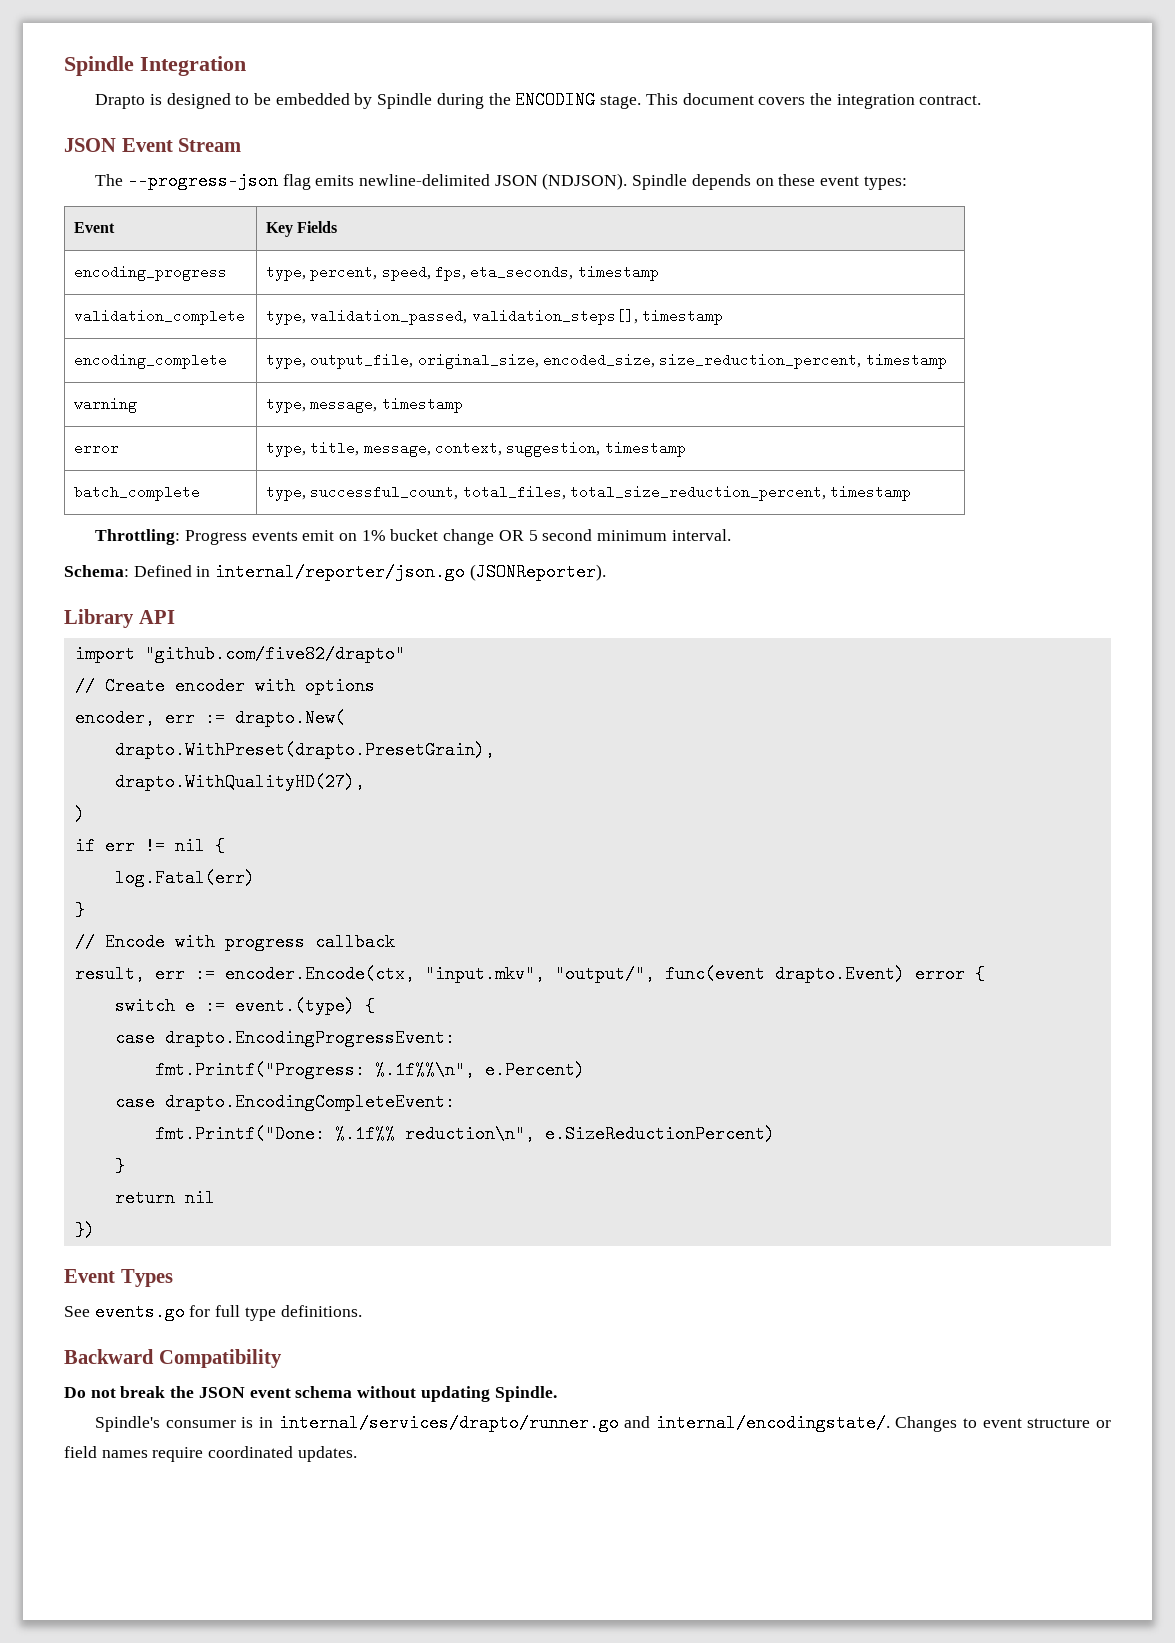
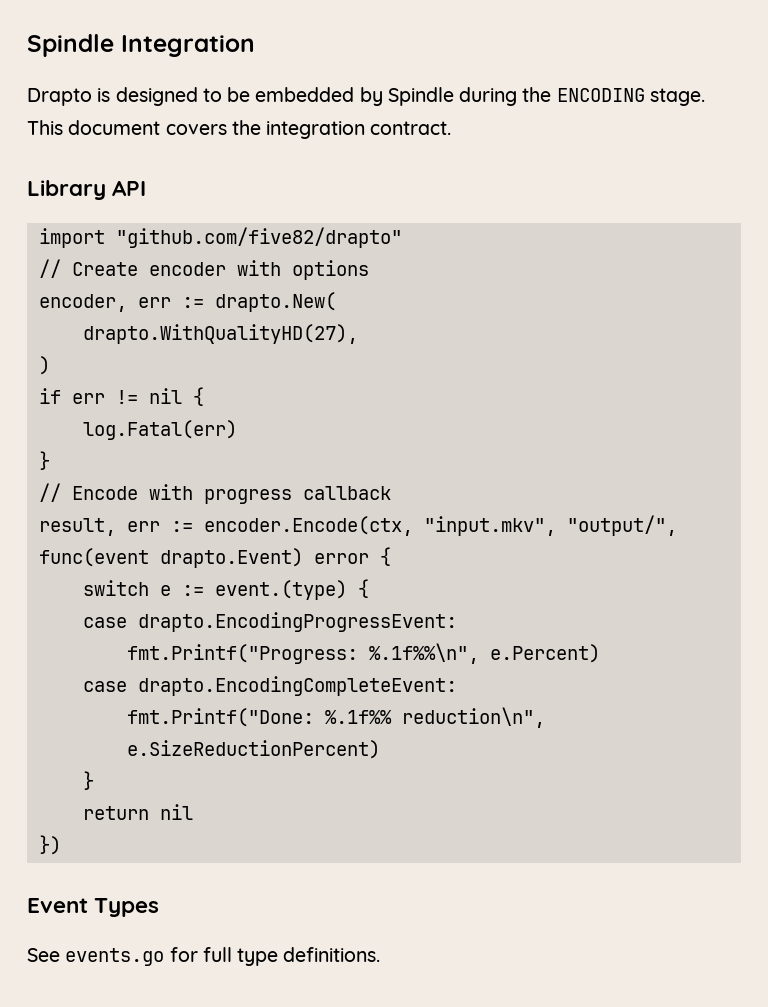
- JSON Event Stream
- The --progress-json flag emits newline-delimited JSON (NDJSON). Spindle depends on these event types:
- Event | Key Fields
- encoding_progress | type, percent, speed, fps, eta_seconds, timestamp
- validation_complete | type, validation_passed, validation_steps[], timestamp
- encoding_complete | type, output_file, original_size, encoded_size, size_reduction_percent, timestamp
- warning | type, message, timestamp
- error | type, title, message, context, suggestion, timestamp
- batch_complete | type, successful_count, total_files, total_size_reduction_percent, timestamp
- Throttling: Progress events emit on 1% bucket change OR 5 second minimum interval.
- Schema: Defined in internal/reporter/json.go (JSONReporter).
- drapto.WithPreset(drapto.PresetGrain),
- Backward Compatibility
- Do not break the JSON event schema without updating Spindle.
- Spindle's consumer is in internal/services/drapto/runner.go and internal/encodingstate/. Changes to event structure or field names require coordinated updates.

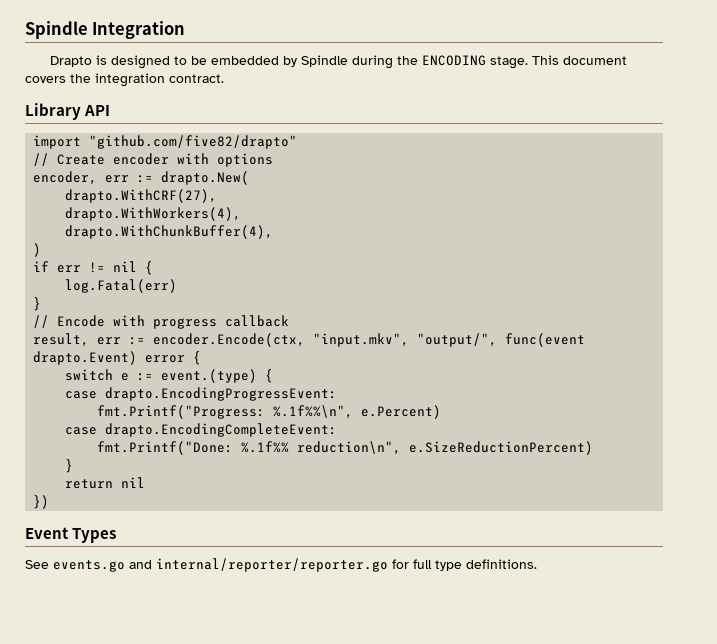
- drapto.WithQualityHD(27),
+ drapto.WithCRF(27),
+ drapto.WithWorkers(4),
+ drapto.WithChunkBuffer(4),
- See events.go for full type definitions.
+ See events.go and internal/reporter/reporter.go for full type definitions.

